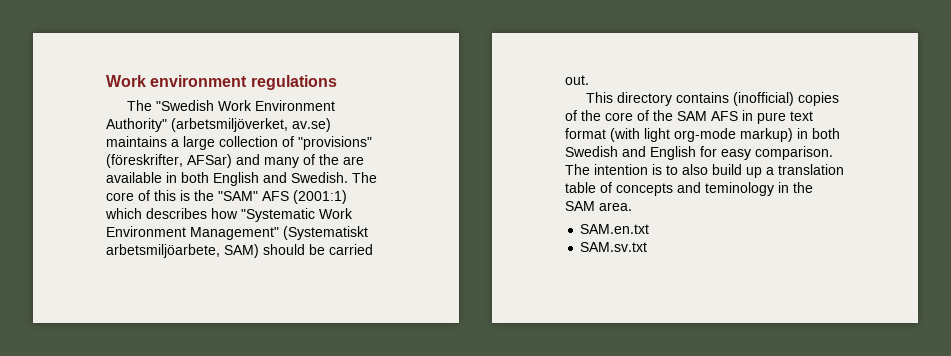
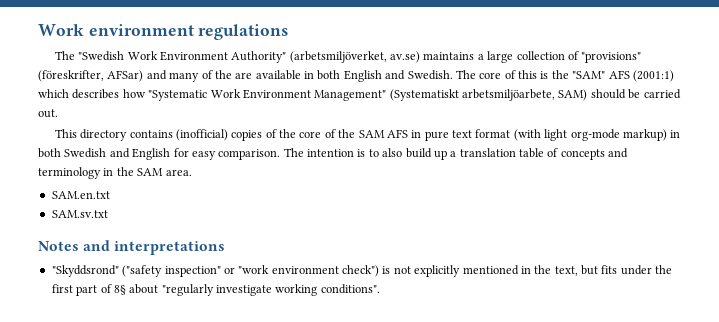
- The intention is to also build up a translation table of concepts and teminology in the SAM area.
+ The intention is to also build up a translation table of concepts and terminology in the SAM area.
+ Notes and interpretations
+ "Skyddsrond" ("safety inspection" or "work environment check") is not explicitly mentioned in the text, but fits under the first part of 8§ about "regularly investigate working conditions".

